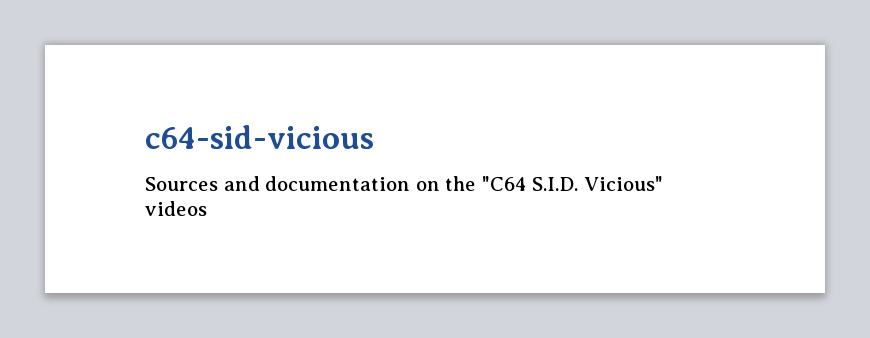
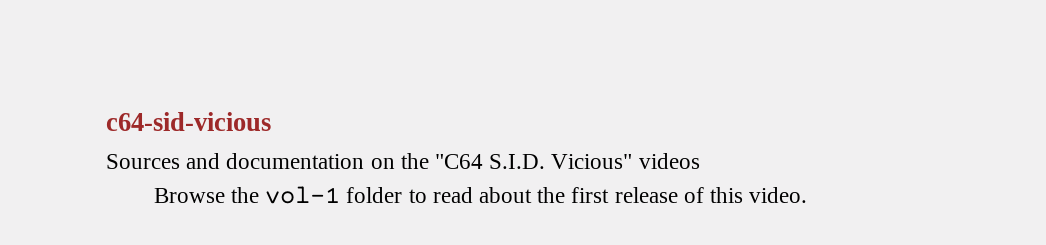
+ Browse the vol-1 folder to read about the first release of this video.

